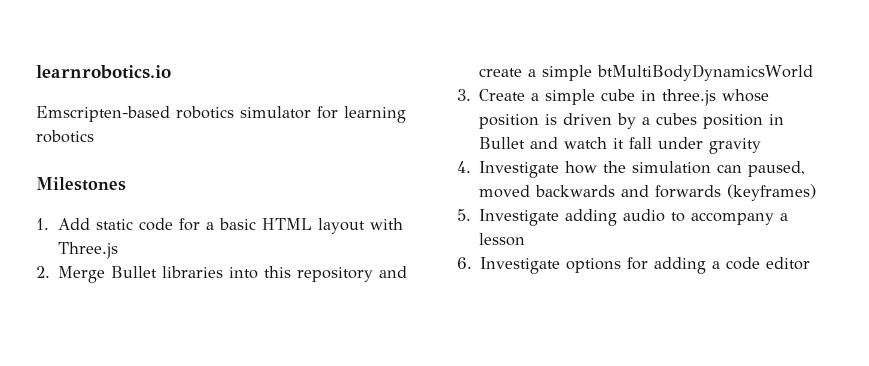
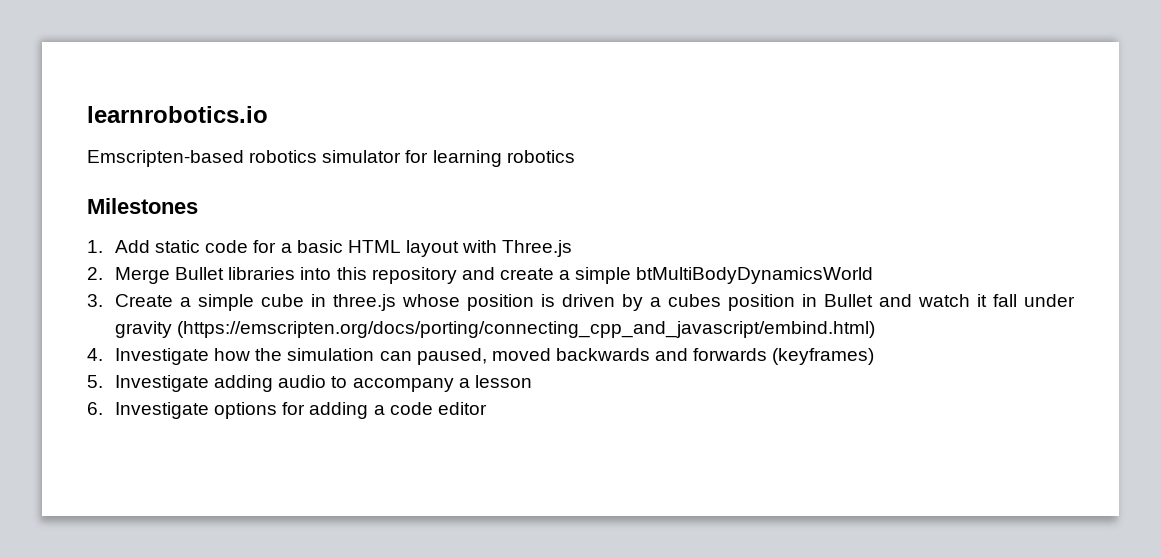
- 3. Create a simple cube in three.js whose position is driven by a cubes position in Bullet and watch it fall under gravity
+ 3. Create a simple cube in three.js whose position is driven by a cubes position in Bullet and watch it fall under gravity (https://emscripten.org/docs/porting/connecting_cpp_and_javascript/embind.html)

